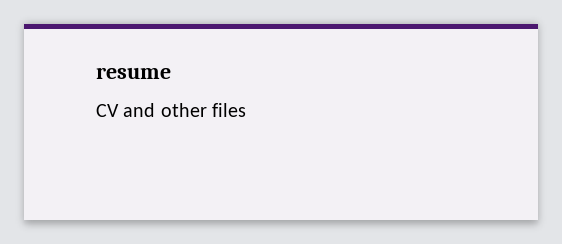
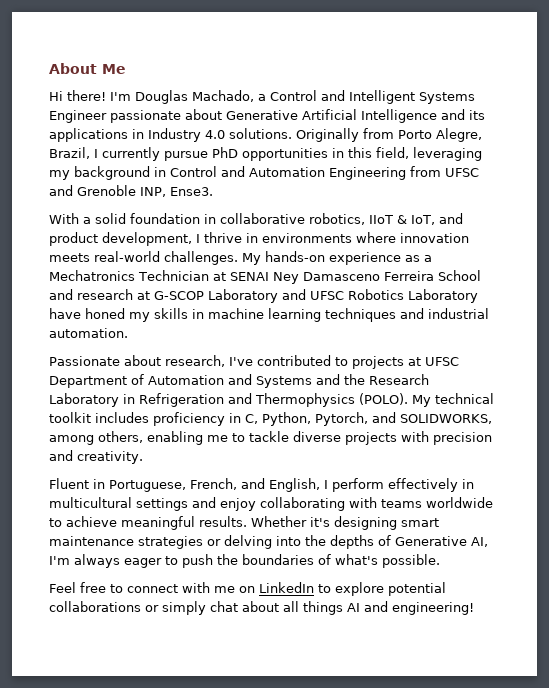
- resume
- CV and other files
+ About Me
+ Hi there! I'm Douglas Machado, a Control and Intelligent Systems Engineer passionate about Generative Artificial Intelligence and its applications in Industry 4.0 solutions. Originally from Porto Alegre, Brazil, I currently pursue PhD opportunities in this field, leveraging my background in Control and Automation Engineering from UFSC and Grenoble INP, Ense3.
+ With a solid foundation in collaborative robotics, IIoT & IoT, and product development, I thrive in environments where innovation meets real-world challenges. My hands-on experience as a Mechatronics Technician at SENAI Ney Damasceno Ferreira School and research at G-SCOP Laboratory and UFSC Robotics Laboratory have honed my skills in machine learning techniques and industrial automation.
+ Passionate about research, I've contributed to projects at UFSC Department of Automation and Systems and the Research Laboratory in Refrigeration and Thermophysics (POLO). My technical toolkit includes proficiency in C, Python, Pytorch, and SOLIDWORKS, among others, enabling me to tackle diverse projects with precision and creativity.
+ Fluent in Portuguese, French, and English, I perform effectively in multicultural settings and enjoy collaborating with teams worldwide to achieve meaningful results. Whether it's designing smart maintenance strategies or delving into the depths of Generative AI, I'm always eager to push the boundaries of what's possible.
+ Feel free to connect with me on LinkedIn to explore potential collaborations or simply chat about all things AI and engineering!

